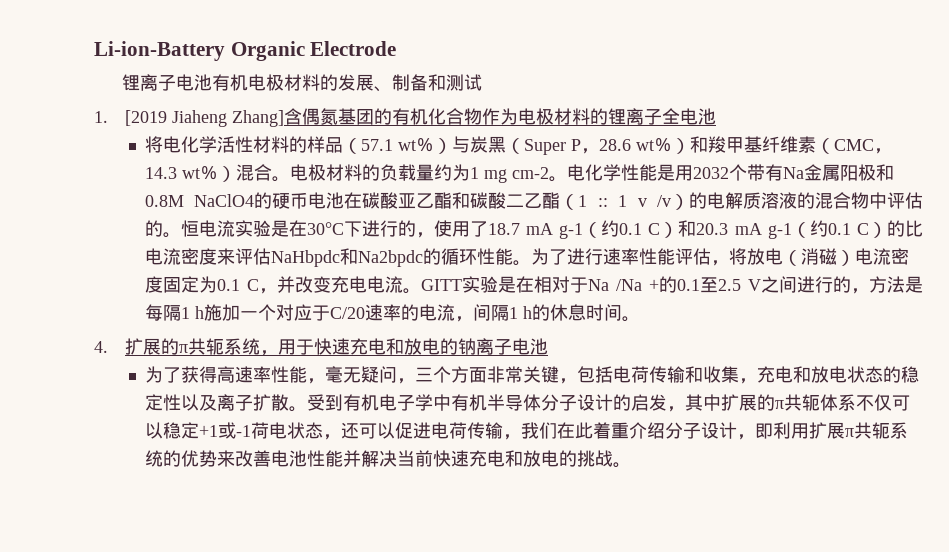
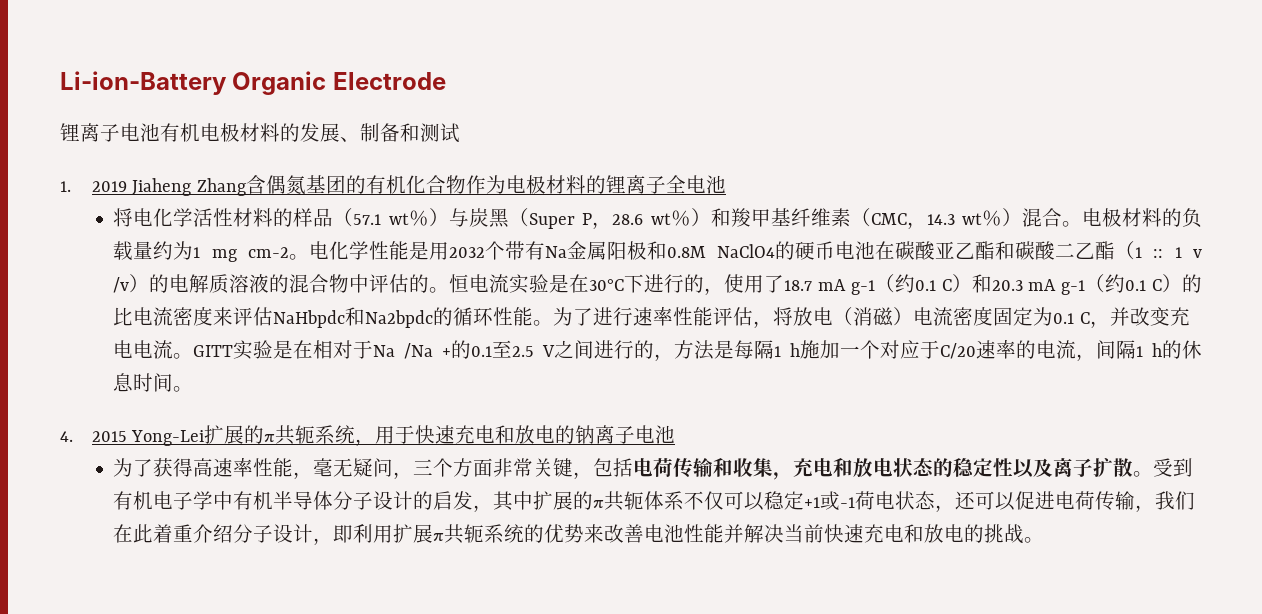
- 1. [2019 Jiaheng Zhang]含偶氮基团的有机化合物作为电极材料的锂离子全电池
+ 1. 2019 Jiaheng Zhang含偶氮基团的有机化合物作为电极材料的锂离子全电池
- 4.扩展的π共轭系统，用于快速充电和放电的钠离子电池
+ 4. 2015 Yong-Lei扩展的π共轭系统，用于快速充电和放电的钠离子电池

